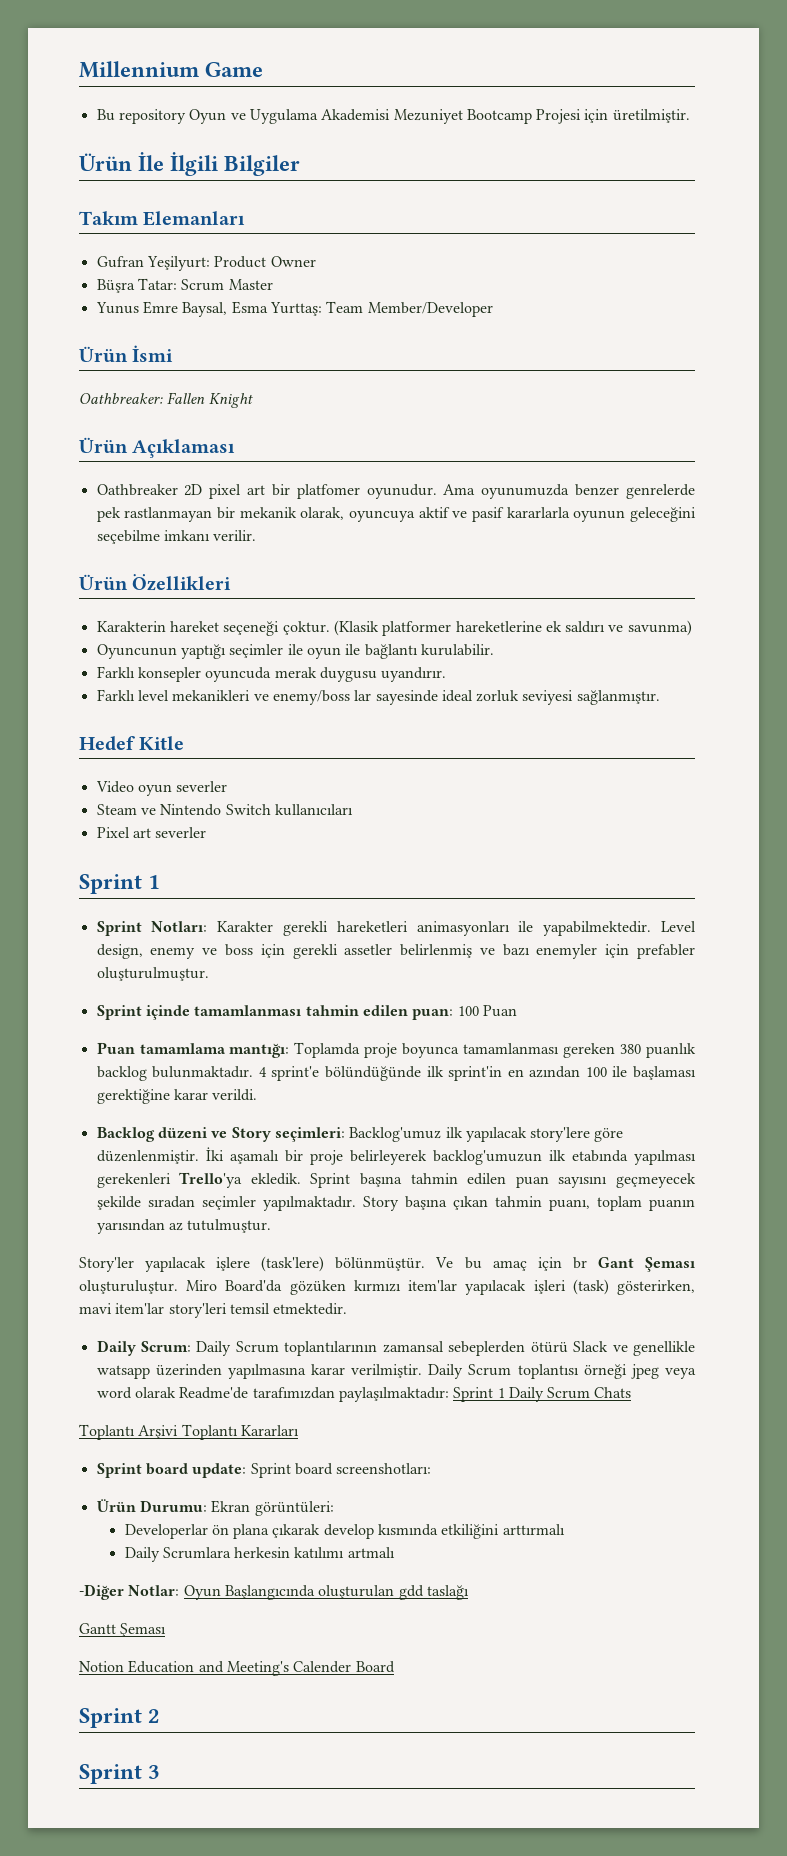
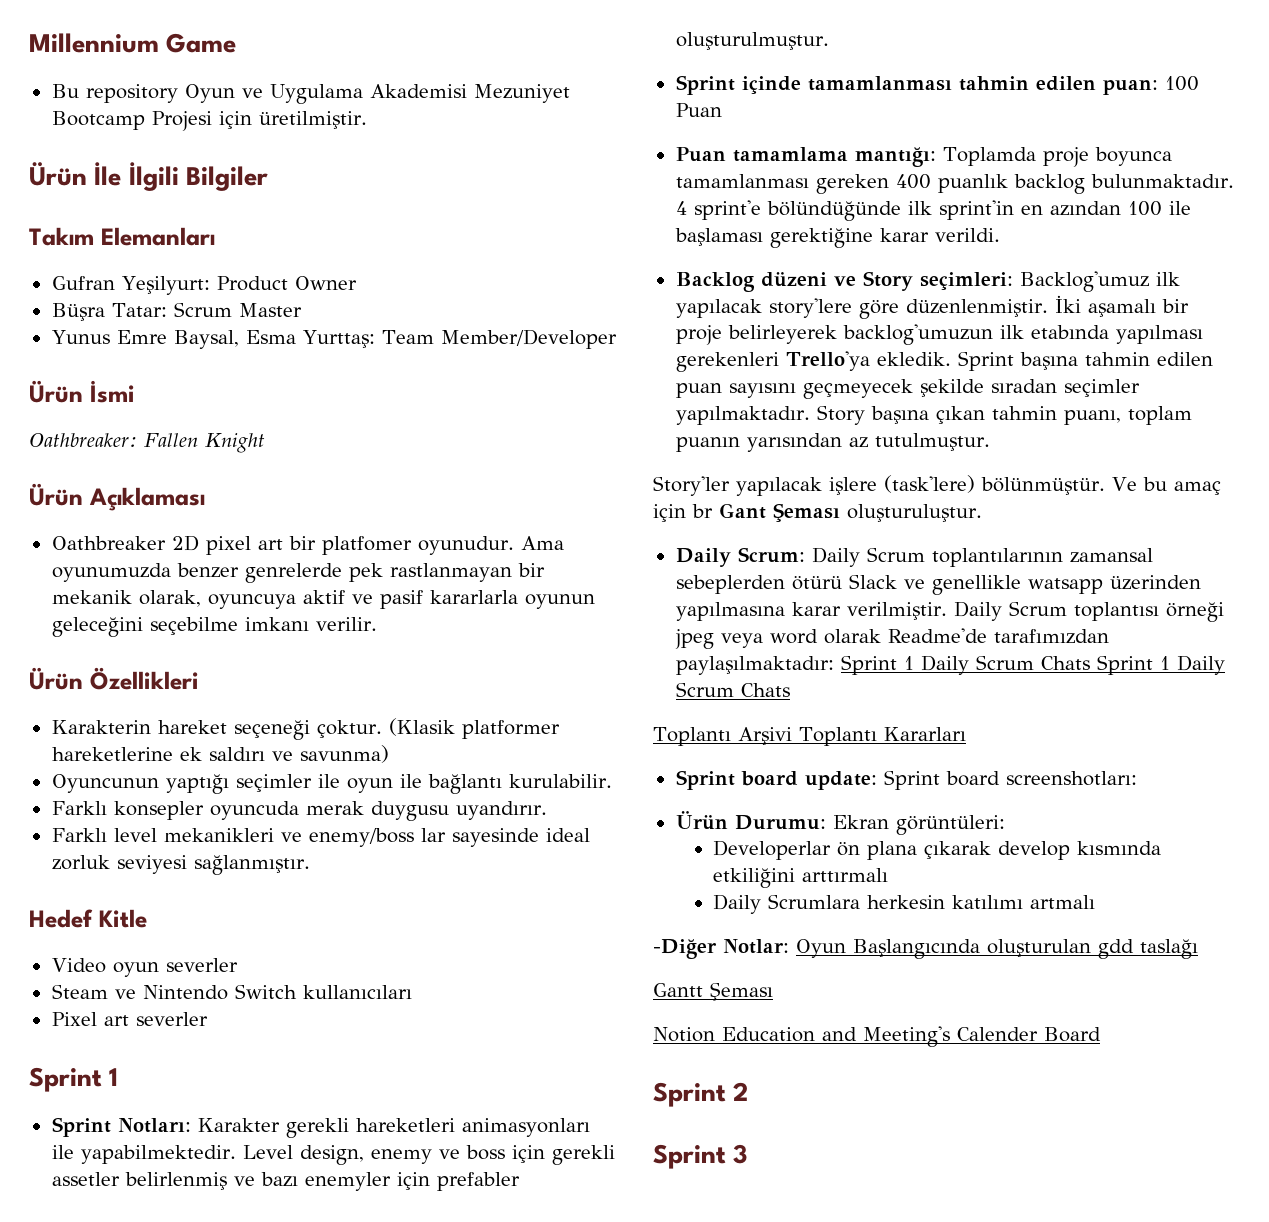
- Puan tamamlama mantığı: Toplamda proje boyunca tamamlanması gereken 380 puanlık backlog bulunmaktadır.
+ Puan tamamlama mantığı: Toplamda proje boyunca tamamlanması gereken 400 puanlık backlog bulunmaktadır.
- Miro Board'da gözüken kırmızı item'lar yapılacak işleri (task) gösterirken, mavi item'lar story'leri temsil etmektedir.
- Daily Scrum toplantısı örneği jpeg veya word olarak Readme'de tarafımızdan paylaşılmaktadır: Sprint 1 Daily Scrum Chats
+ Daily Scrum toplantısı örneği jpeg veya word olarak Readme'de tarafımızdan paylaşılmaktadır: Sprint 1 Daily Scrum Chats Sprint 1 Daily Scrum Chats

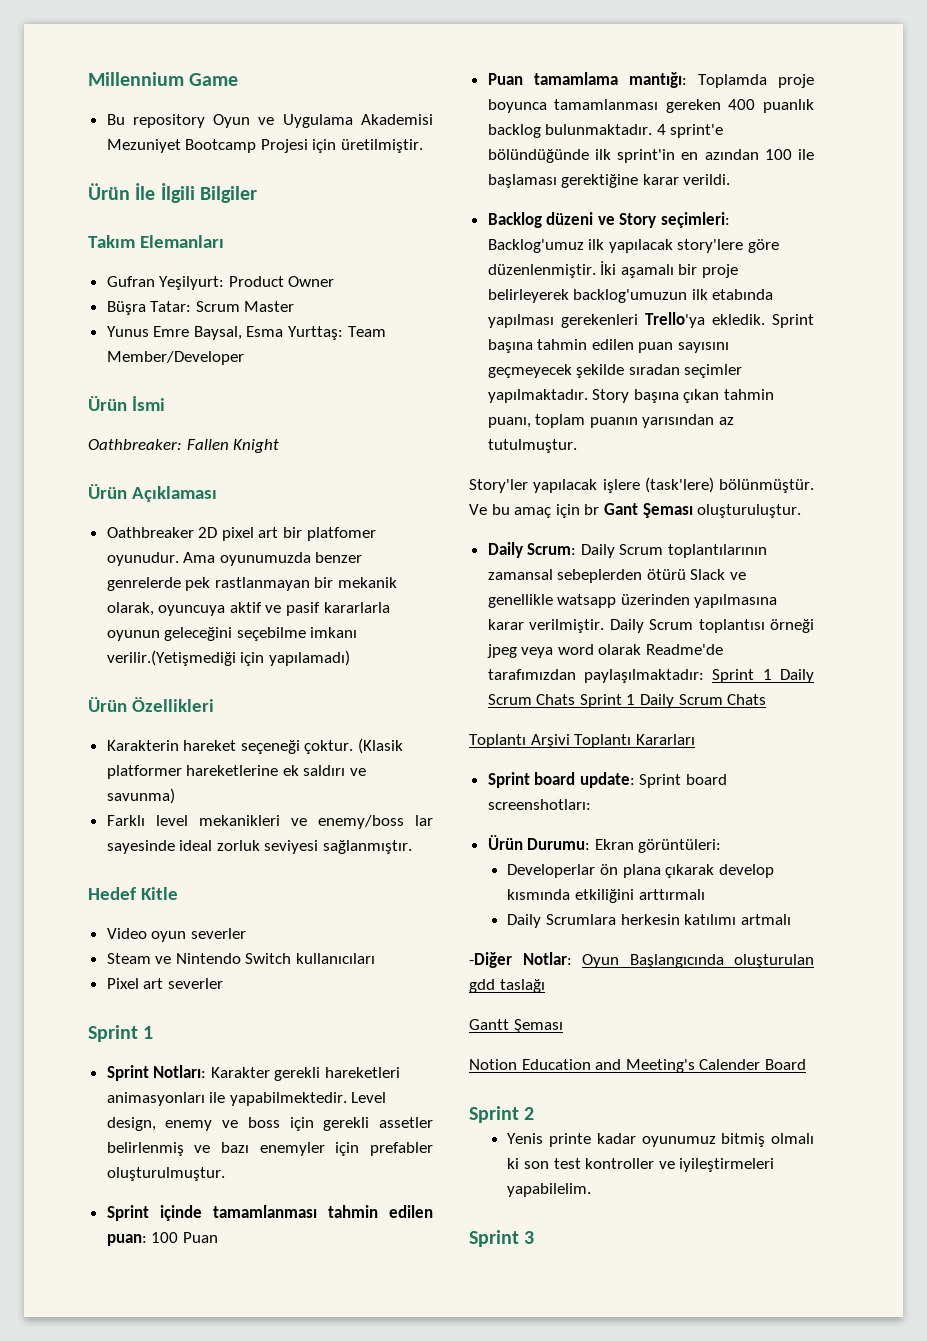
- Ama oyunumuzda benzer genrelerde pek rastlanmayan bir mekanik olarak, oyuncuya aktif ve pasif kararlarla oyunun geleceğini seçebilme imkanı verilir.
+ Ama oyunumuzda benzer genrelerde pek rastlanmayan bir mekanik olarak, oyuncuya aktif ve pasif kararlarla oyunun geleceğini seçebilme imkanı verilir.(Yetişmediği için yapılamadı)
- Oyuncunun yaptığı seçimler ile oyun ile bağlantı kurulabilir.
- Farklı konsepler oyuncuda merak duygusu uyandırır.
+ Yenis printe kadar oyunumuz bitmiş olmalı ki son test kontroller ve iyileştirmeleri yapabilelim.

